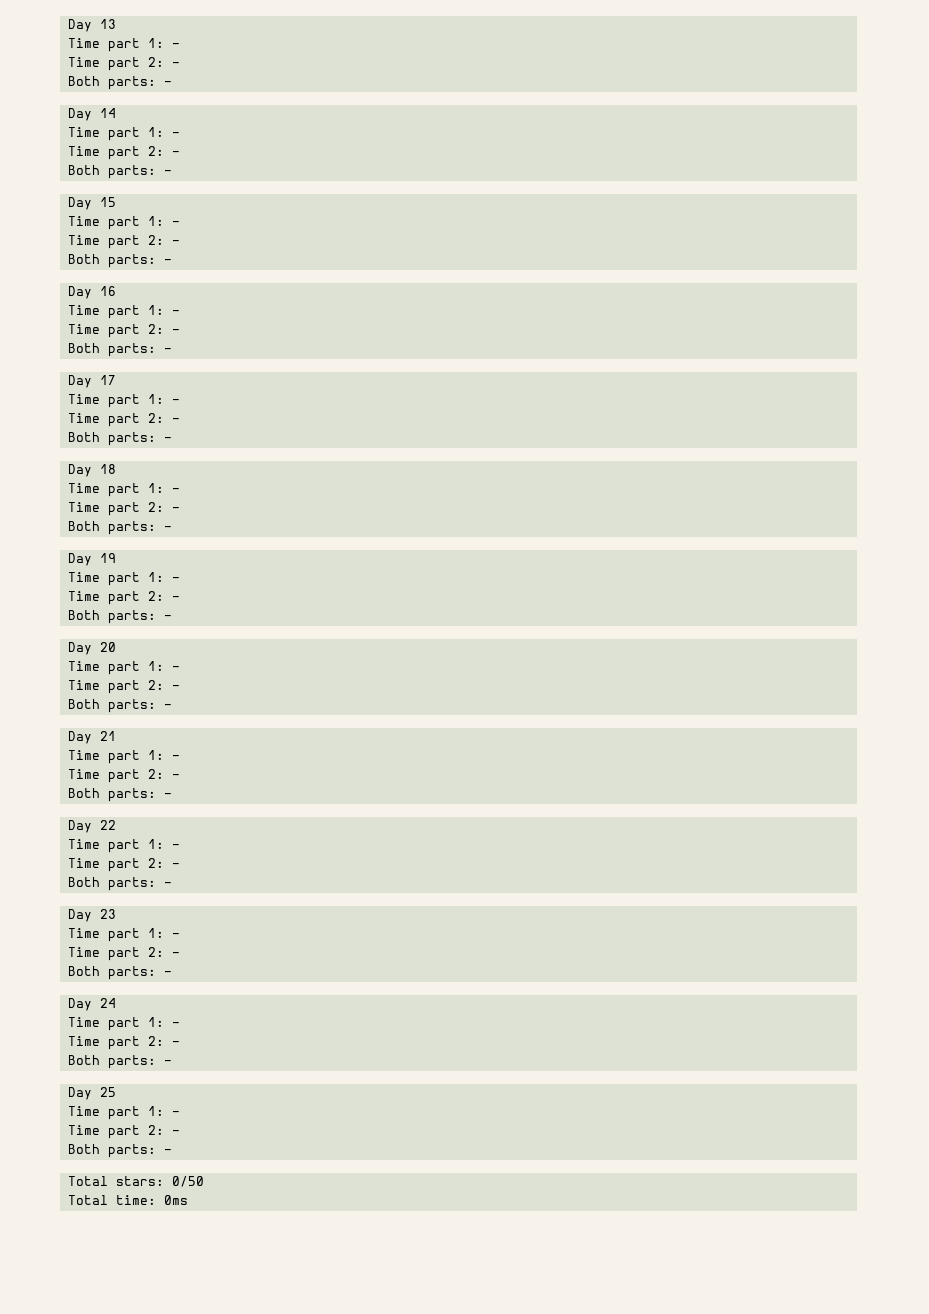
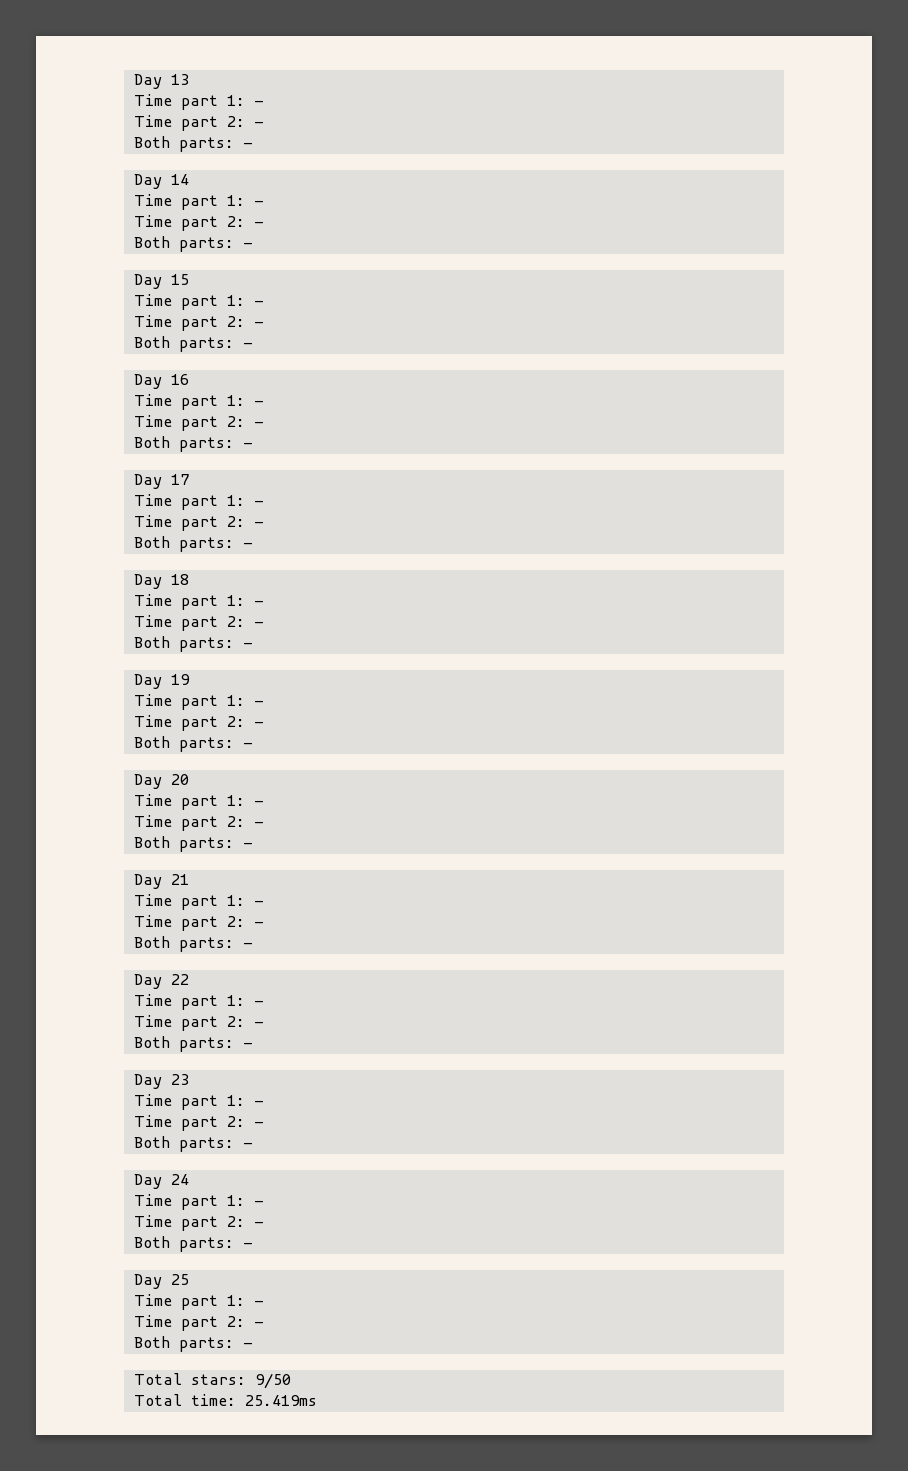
- Total stars: 0/50
+ Total stars: 9/50
- Total time: 0ms
+ Total time: 25.419ms

